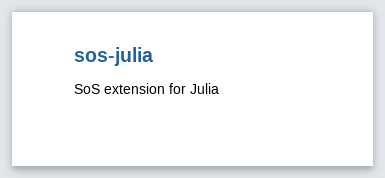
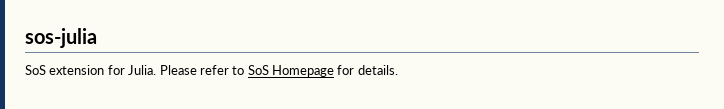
- SoS extension for Julia
+ SoS extension for Julia. Please refer to SoS Homepage for details.

